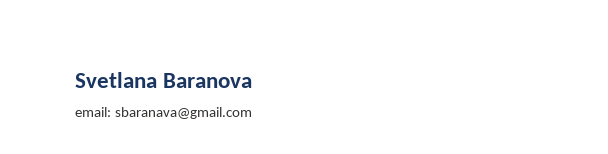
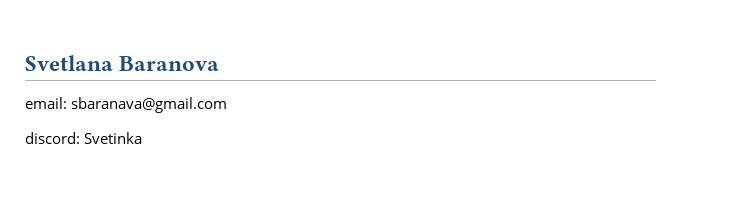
+ discord: Svetinka

